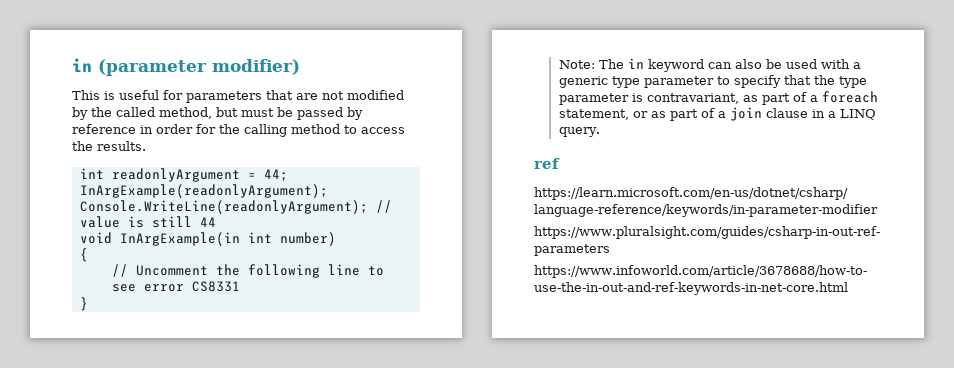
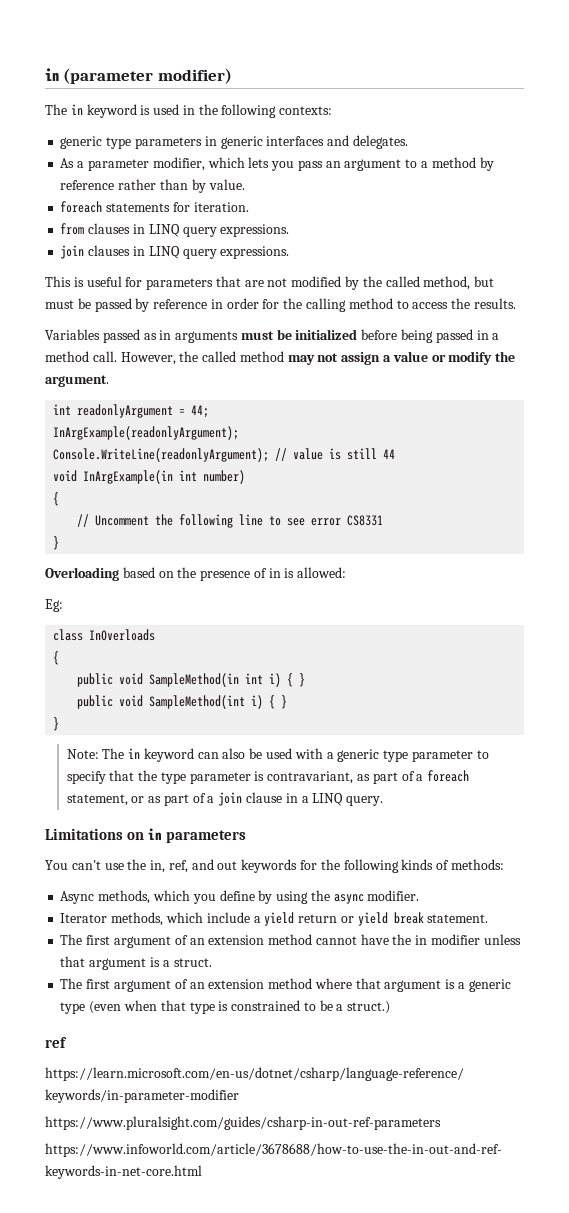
+ The in keyword is used in the following contexts:
+ generic type parameters in generic interfaces and delegates.
+ As a parameter modifier, which lets you pass an argument to a method by reference rather than by value.
+ foreach statements for iteration.
+ from clauses in LINQ query expressions.
+ join clauses in LINQ query expressions.
+ Variables passed as in arguments must be initialized before being passed in a method call. However, the called method may not assign a value or modify the argument.
+ Overloading based on the presence of in is allowed:
+ Eg:
+ class InOverloads
+ {
+ public void SampleMethod(in int i) { }
+ public void SampleMethod(int i) { }
+ }
+ Limitations on in parameters
+ You can't use the in, ref, and out keywords for the following kinds of methods:
+ Async methods, which you define by using the async modifier.
+ Iterator methods, which include a yield return or yield break statement.
+ The first argument of an extension method cannot have the in modifier unless that argument is a struct.
+ The first argument of an extension method where that argument is a generic type (even when that type is constrained to be a struct.)

